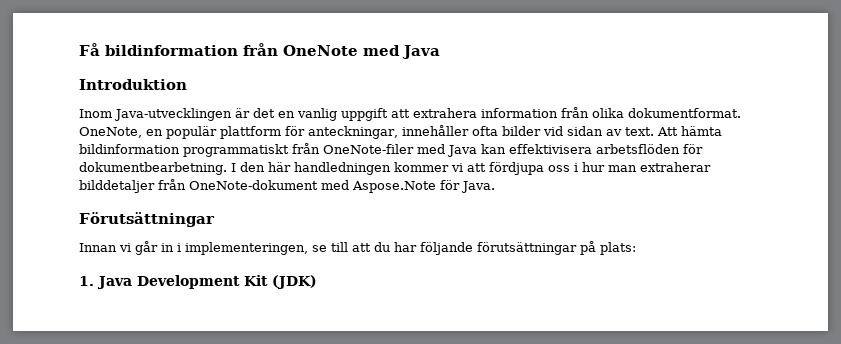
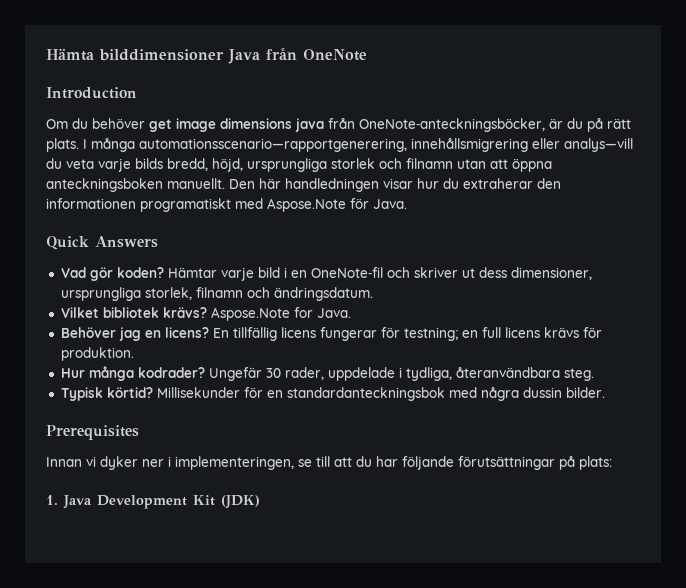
- Få bildinformation från OneNote med Java
- Introduktion
- Inom Java-utvecklingen är det en vanlig uppgift att extrahera information från olika dokumentformat. OneNote, en populär plattform för anteckningar, innehåller ofta bilder vid sidan av text. Att hämta bildinformation programmatiskt från OneNote-filer med Java kan effektivisera arbetsflöden för dokumentbearbetning. I den här handledningen kommer vi att fördjupa oss i hur man extraherar bilddetaljer från OneNote-dokument med Aspose.Note för Java.
- Förutsättningar
+ Hämta bilddimensioner Java från OneNote
+ Introduction
+ Om du behöver get image dimensions java från OneNote‑anteckningsböcker, är du på rätt plats. I många automationsscenario—rapportgenerering, innehållsmigrering eller analys—vill du veta varje bilds bredd, höjd, ursprungliga storlek och filnamn utan att öppna anteckningsboken manuellt. Den här handledningen visar hur du extraherar den informationen programatiskt med Aspose.Note för Java.
+ Quick Answers
+ Vad gör koden? Hämtar varje bild i en OneNote‑fil och skriver ut dess dimensioner, ursprungliga storlek, filnamn och ändringsdatum.
+ Vilket bibliotek krävs? Aspose.Note for Java.
+ Behöver jag en licens? En tillfällig licens fungerar för testning; en full licens krävs för produktion.
+ Hur många kodrader? Ungefär 30 rader, uppdelade i tydliga, återanvändbara steg.
+ Typisk körtid? Millisekunder för en standardanteckningsbok med några dussin bilder.
+ Prerequisites
- Innan vi går in i implementeringen, se till att du har följande förutsättningar på plats:
+ Innan vi dyker ner i implementeringen, se till att du har följande förutsättningar på plats:

